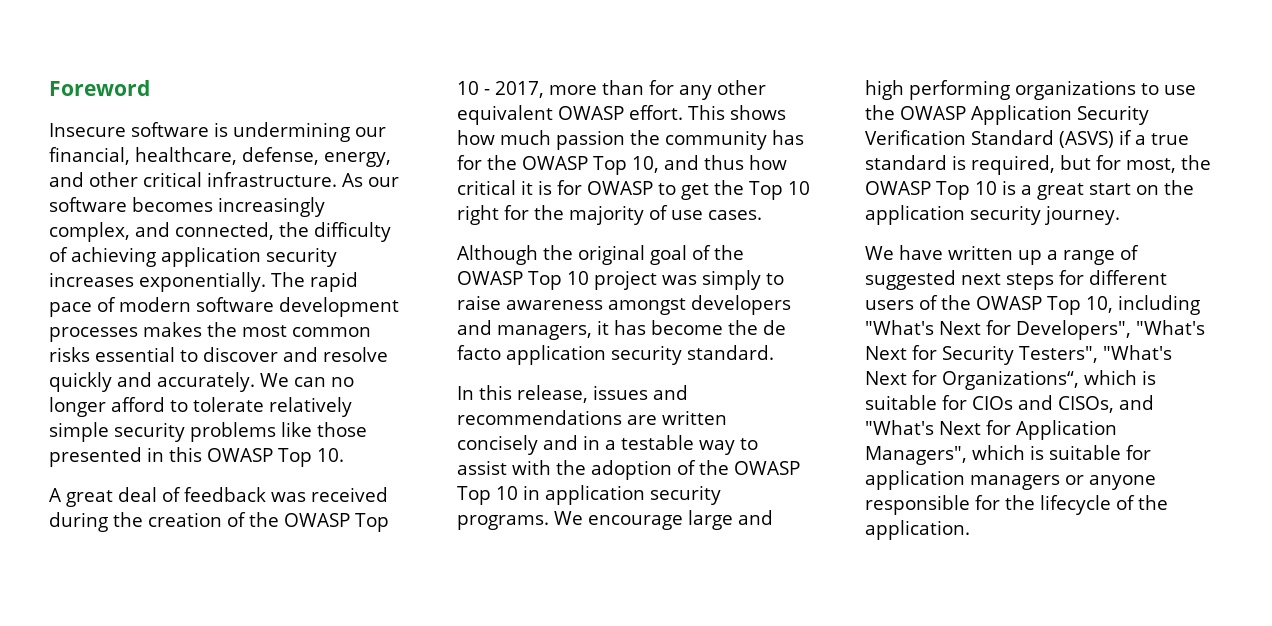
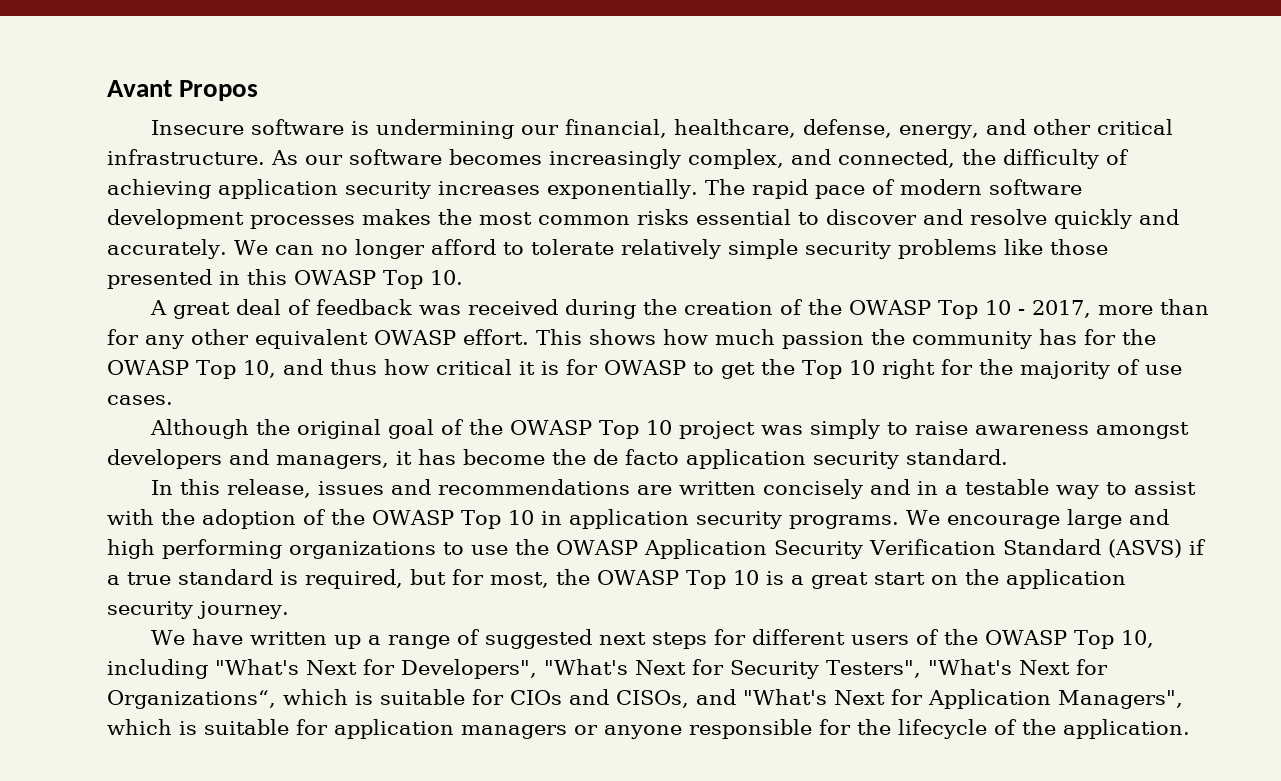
- Foreword
+ Avant Propos

